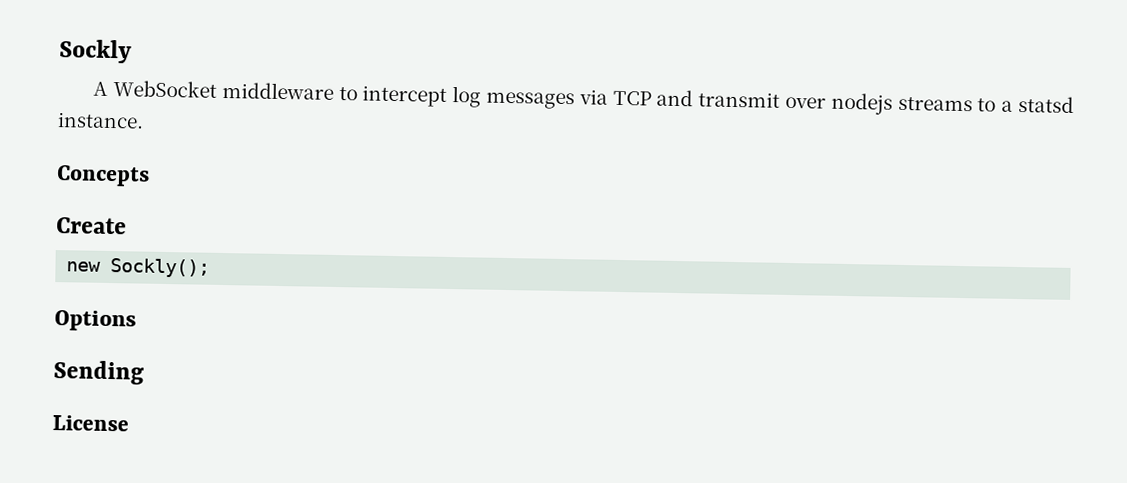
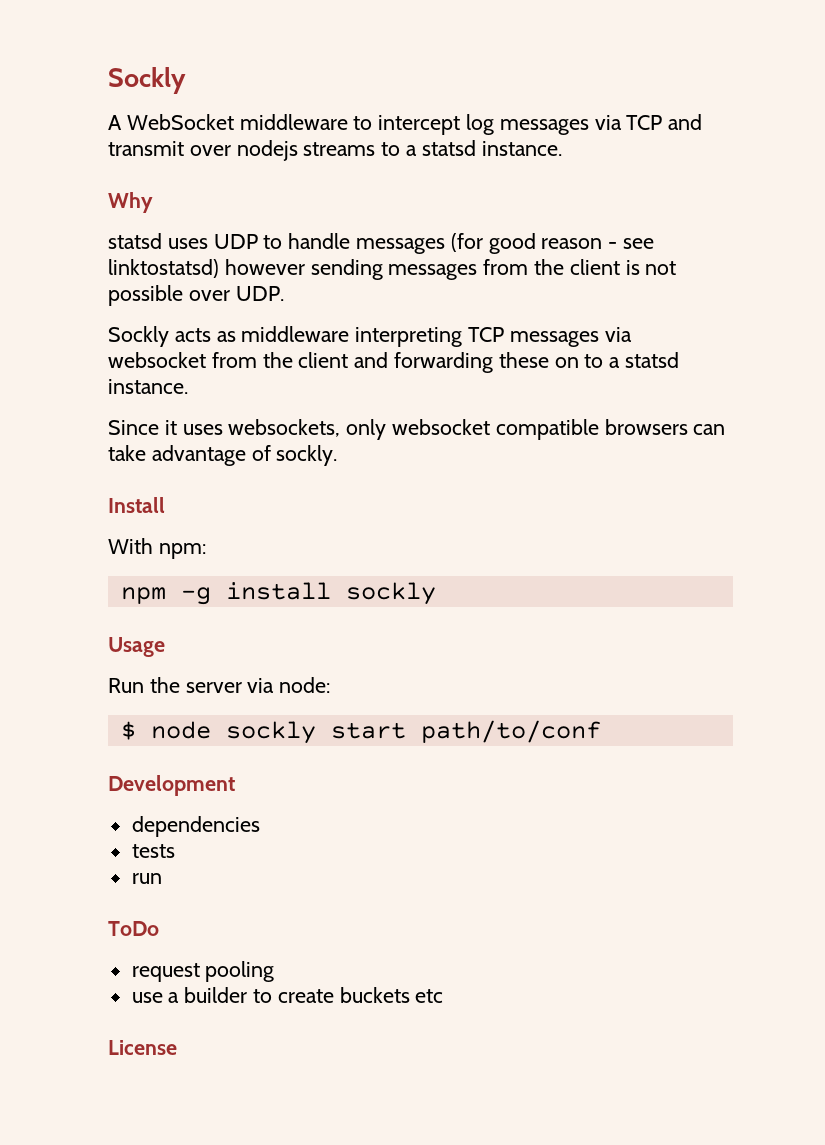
- Concepts
- Create
- new Sockly();
- Options
- Sending
+ Why
+ statsd uses UDP to handle messages (for good reason - see linktostatsd) however sending messages from the client is not possible over UDP.
+ Sockly acts as middleware interpreting TCP messages via websocket from the client and forwarding these on to a statsd instance.
+ Since it uses websockets, only websocket compatible browsers can take advantage of sockly.
+ Install
+ With npm:
+ npm -g install sockly
+ Usage
+ Run the server via node:
+ $ node sockly start path/to/conf
+ Development
+ dependencies
+ tests
+ run
+ ToDo
+ request pooling
+ use a builder to create buckets etc

